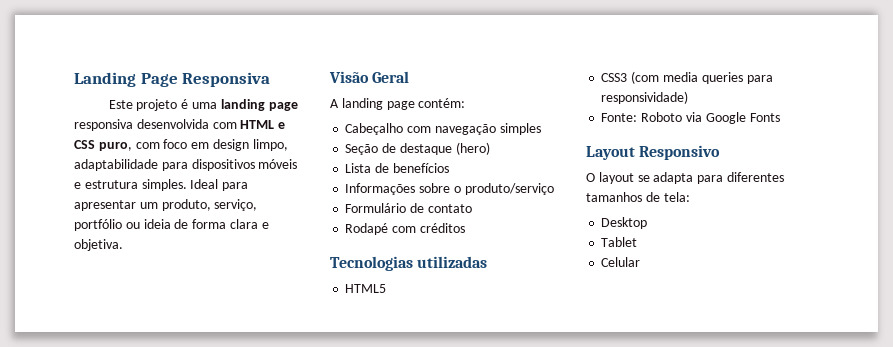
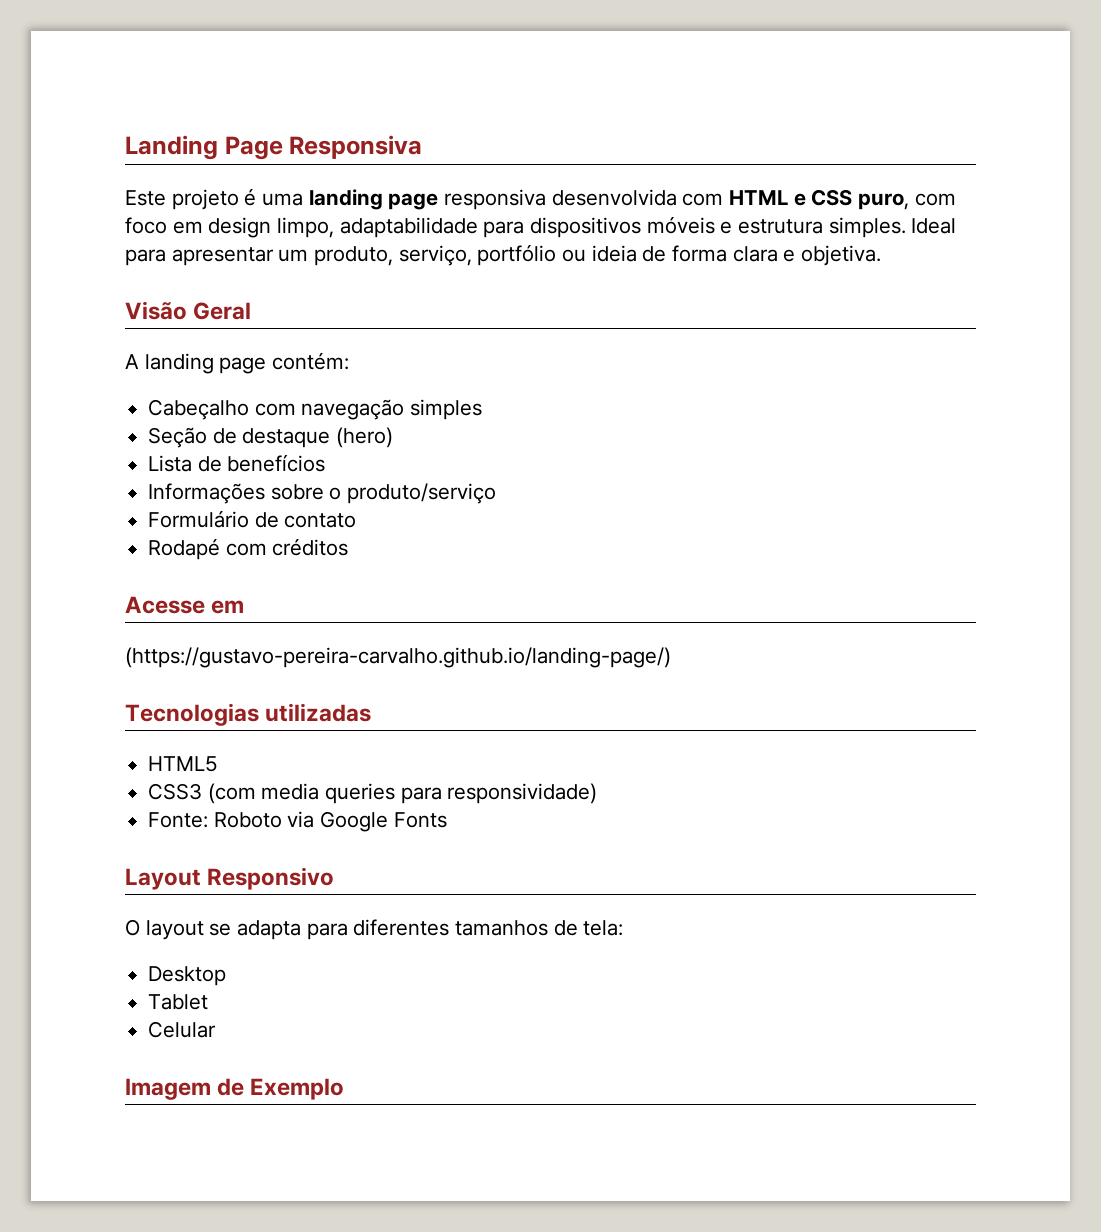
+ Acesse em
+ (https://gustavo-pereira-carvalho.github.io/landing-page/)
+ Imagem de Exemplo

